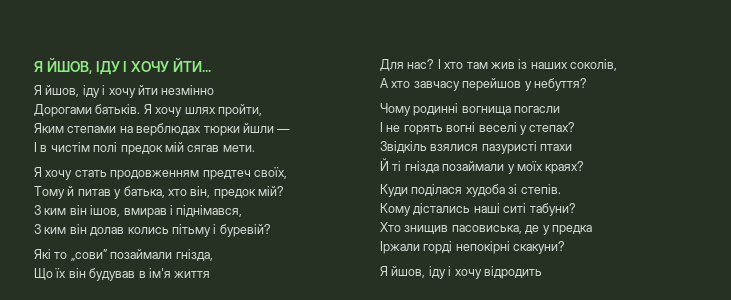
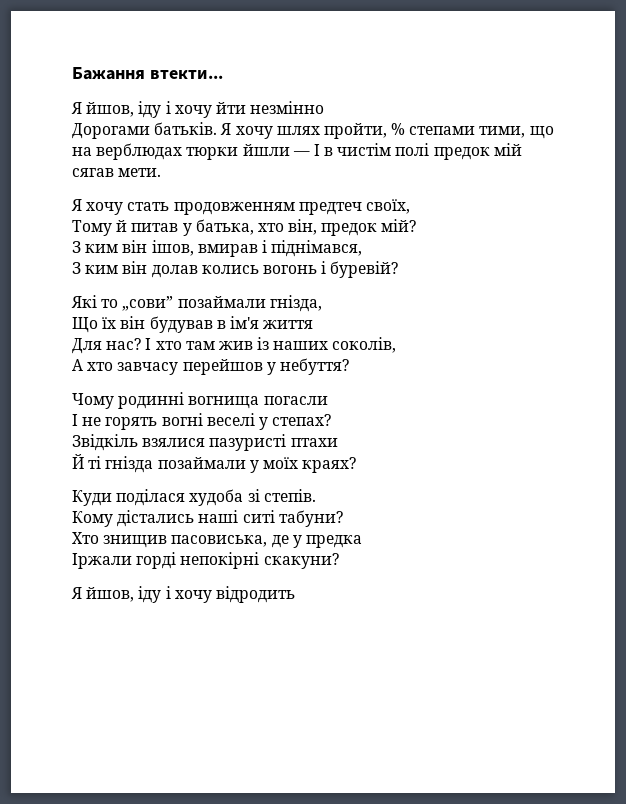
- Я ЙШОВ, ІДУ І ХОЧУ ЙТИ...
+ Бажання втекти...
- Я хочу шлях пройти,
- Яким степами на верблюдах тюрки йшли —
- І в чистім полі предок мій сягав мети.
+ Я хочу шлях пройти, % степами тими, що на верблюдах тюрки йшли — І в чистім полі предок мій сягав мети.
- З ким він долав колись пітьму і буревій?
+ З ким він долав колись вогонь і буревій?

